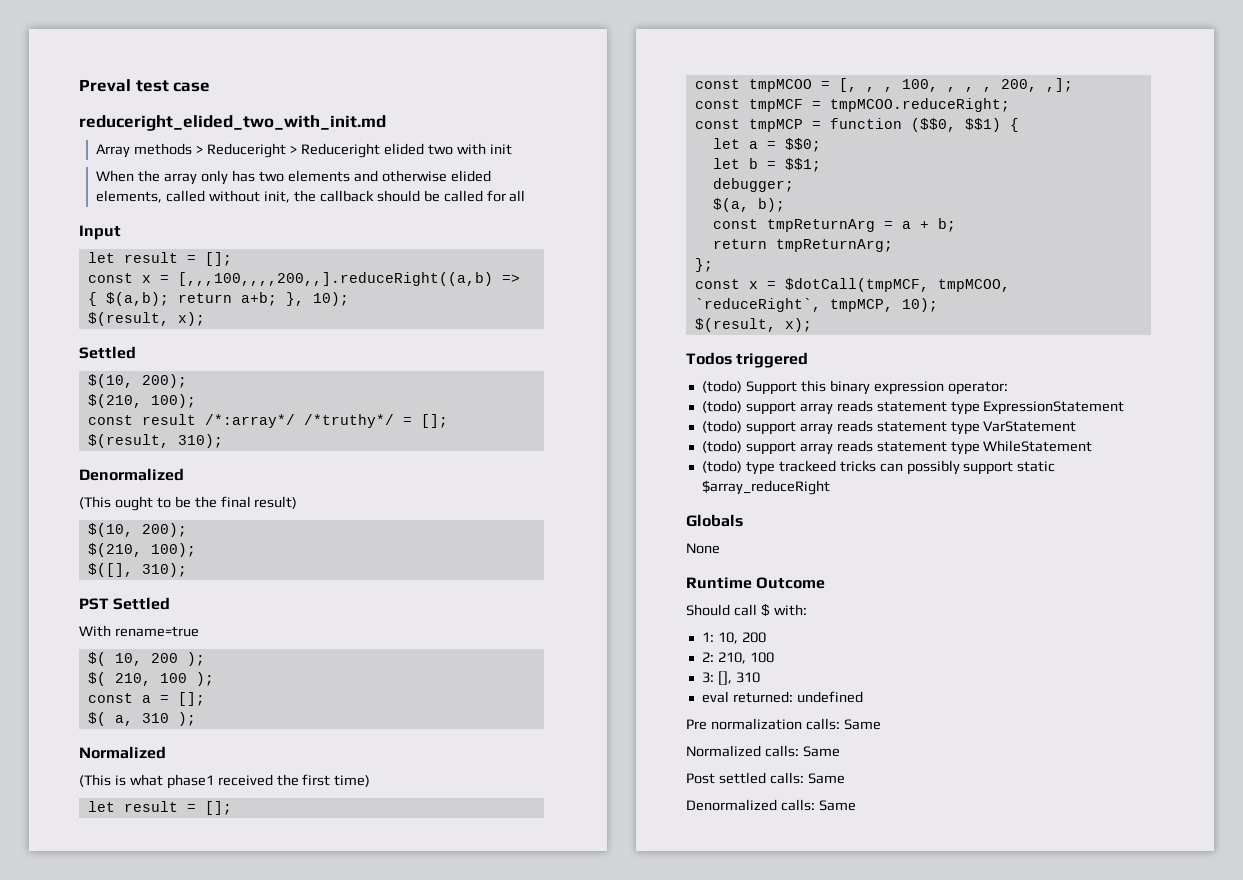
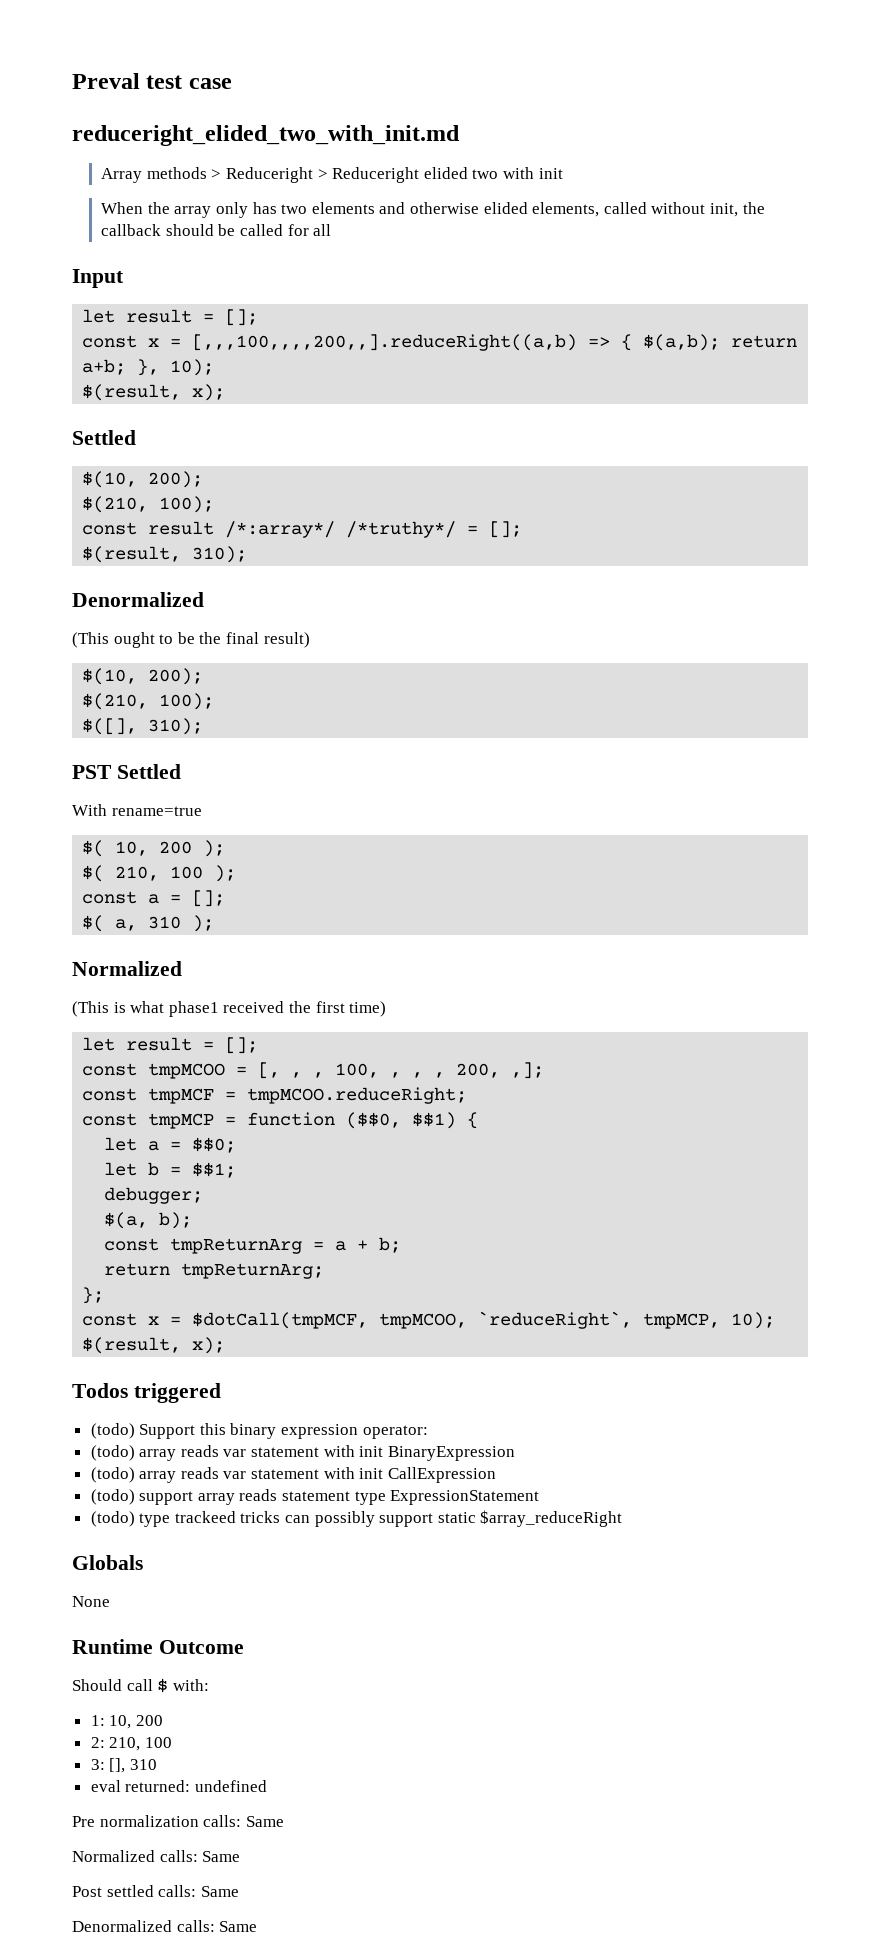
+ (todo) array reads var statement with init BinaryExpression
+ (todo) array reads var statement with init CallExpression
  (todo) support array reads statement type ExpressionStatement
- (todo) support array reads statement type VarStatement
- (todo) support array reads statement type WhileStatement

